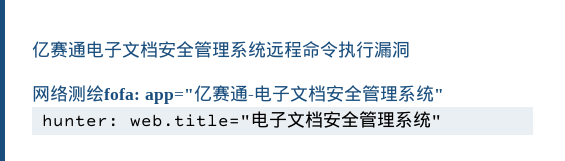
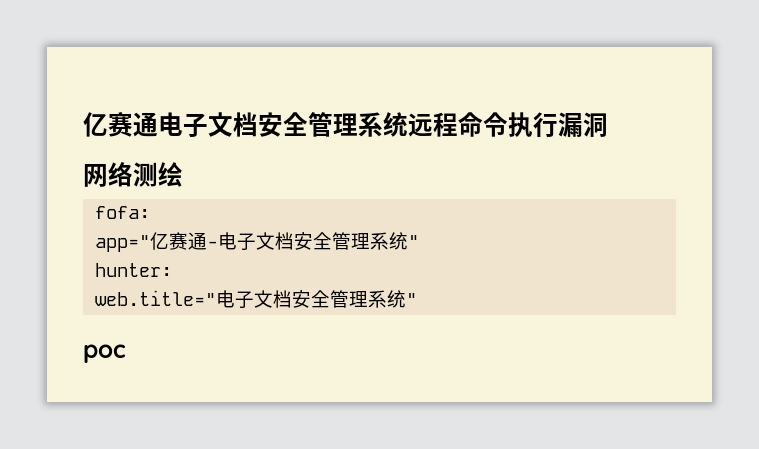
- 网络测绘fofa: app="亿赛通-电子文档安全管理系统"
+ 网络测绘
+ fofa:
+ app="亿赛通-电子文档安全管理系统"
- hunter: web.title="电子文档安全管理系统"
+ hunter:
+ web.title="电子文档安全管理系统"
+ poc

